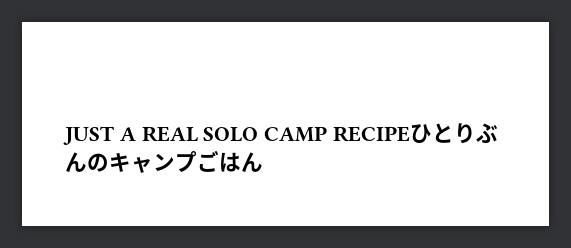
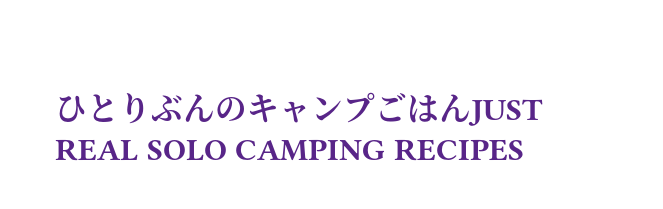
- JUST A REAL SOLO CAMP RECIPEひとりぶんのキャンプごはん
+ ひとりぶんのキャンプごはんJUST REAL SOLO CAMPING RECIPES

